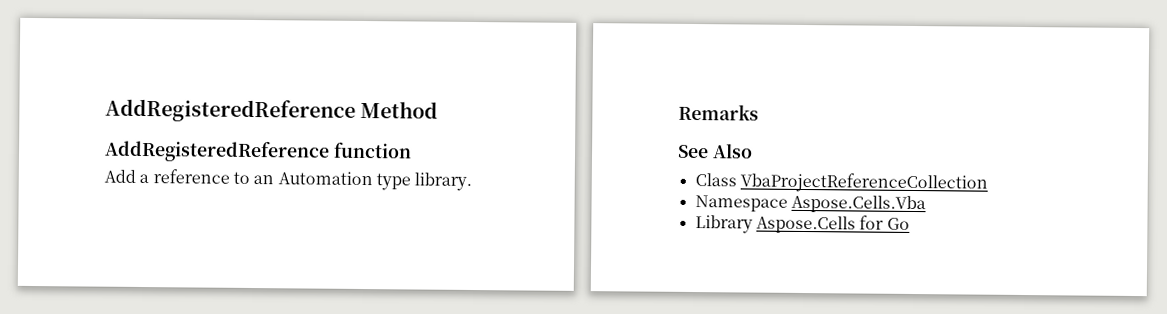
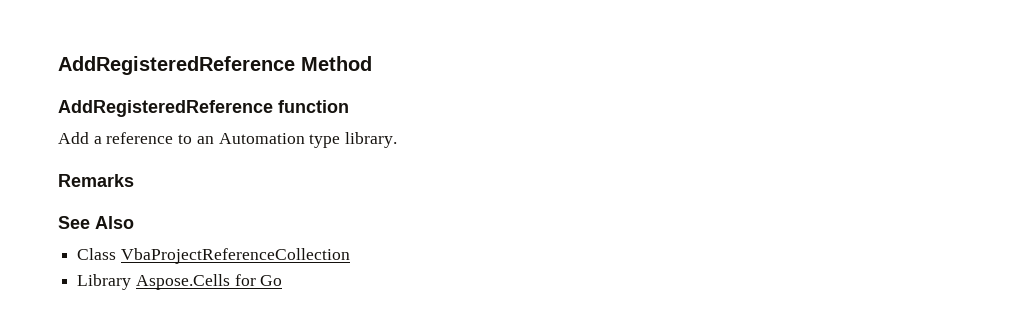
- Namespace Aspose.Cells.Vba

